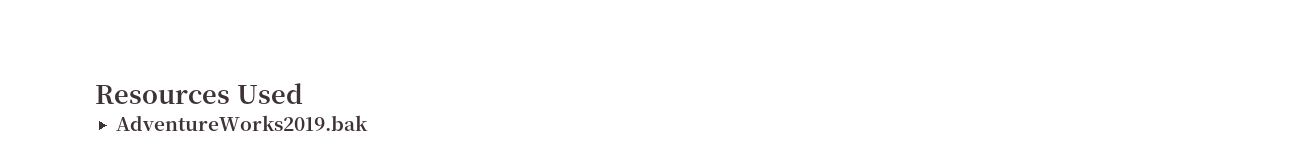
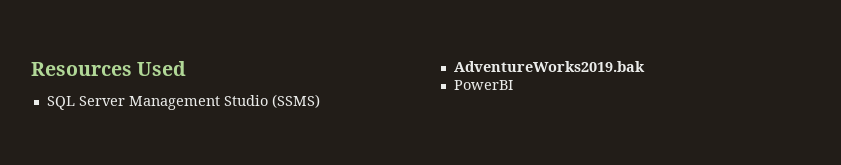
+ SQL Server Management Studio (SSMS)
+ PowerBI

